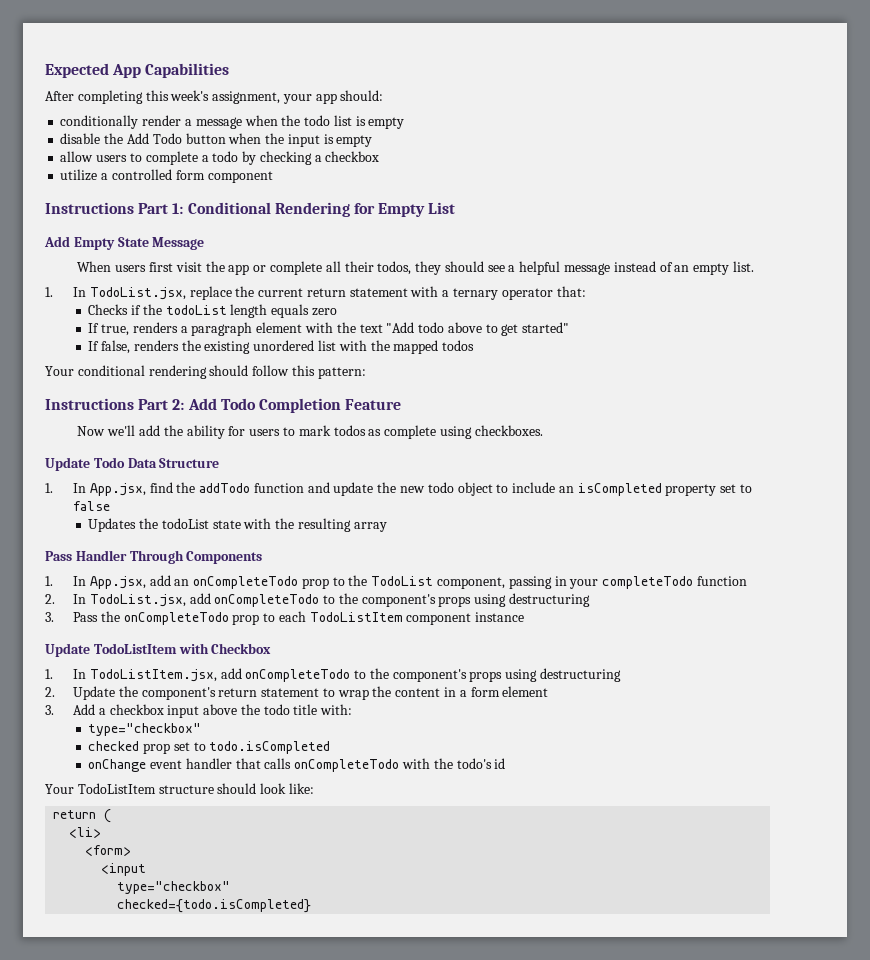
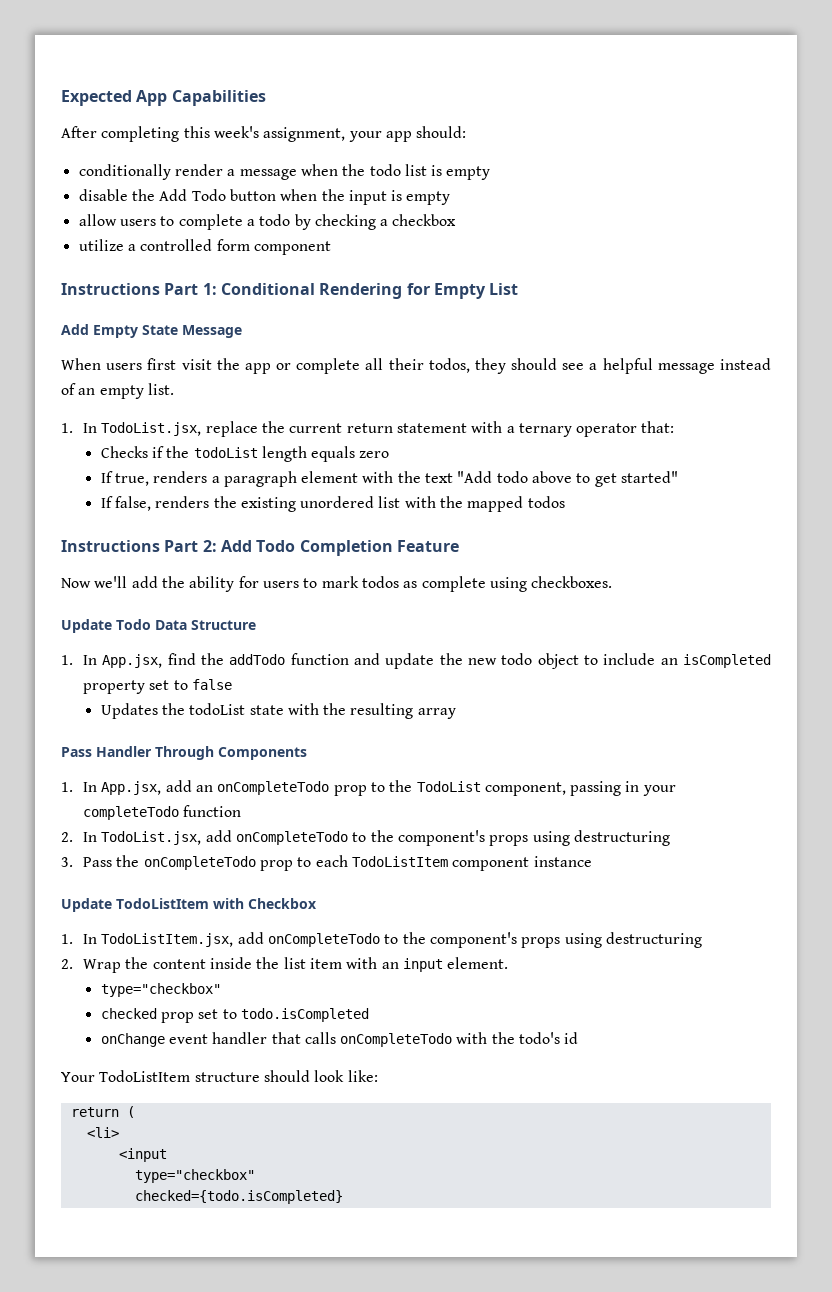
- Your conditional rendering should follow this pattern:
- 2. Update the component's return statement to wrap the content in a form element
- 3. Add a checkbox input above the todo title with:
+ 2. Wrap the content inside the list item with an input element.
- <form>

